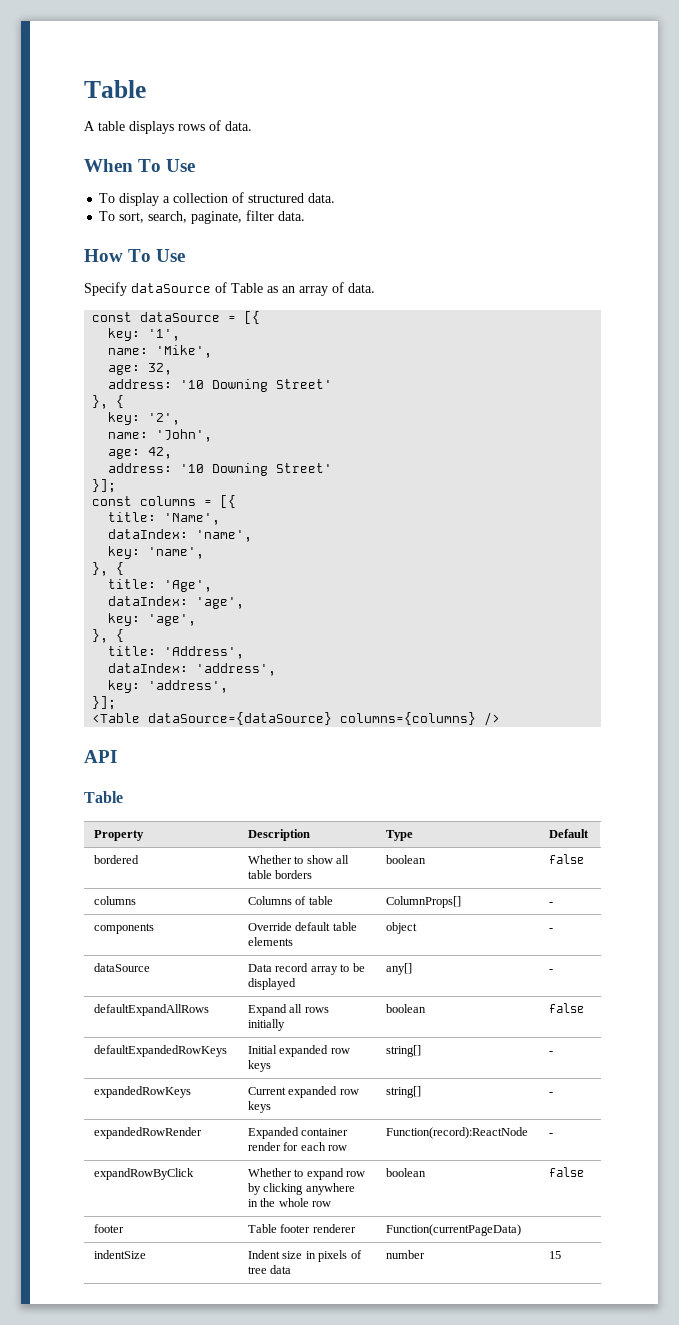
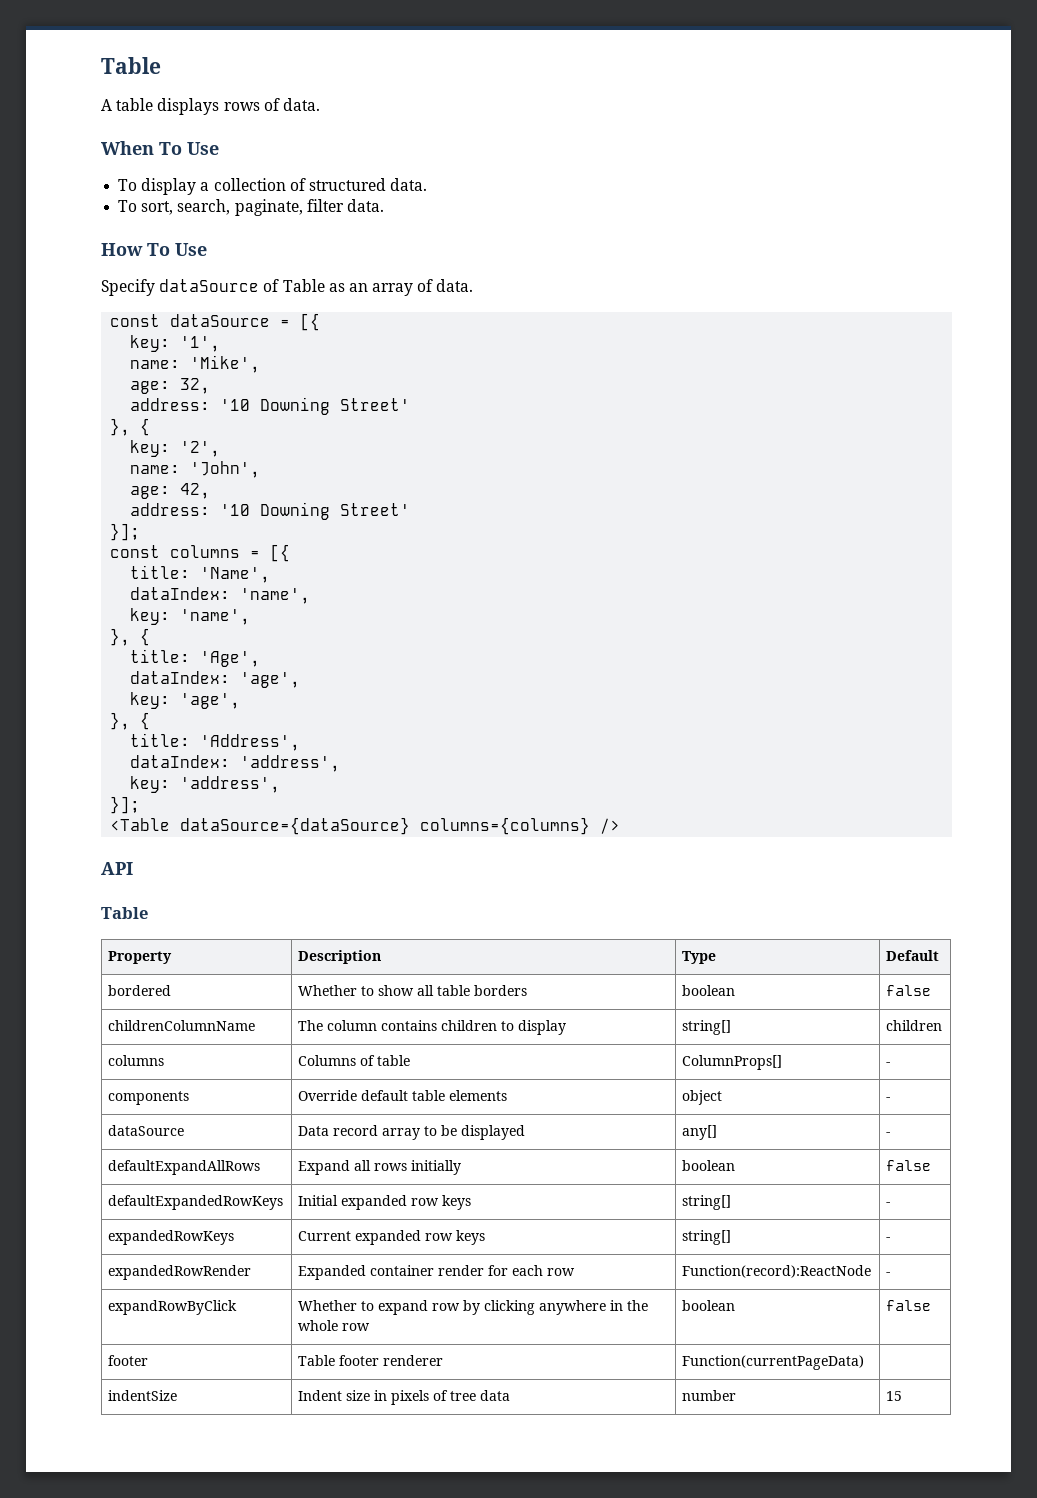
+ childrenColumnName | The column contains children to display | string[] | children

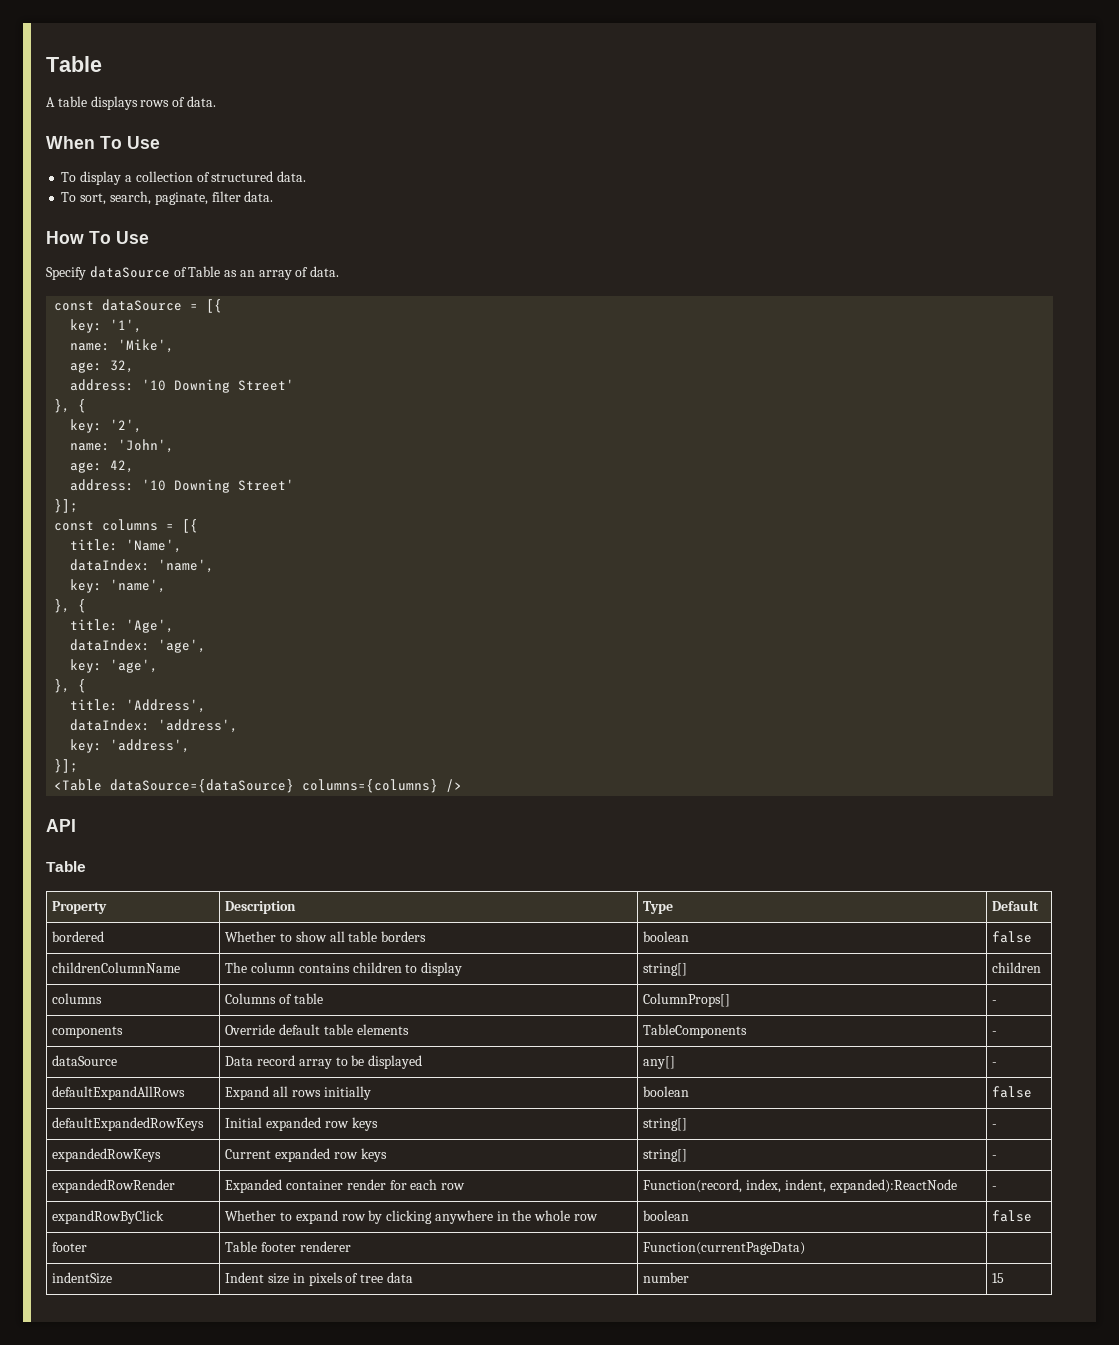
- components | Override default table elements | object | -
+ components | Override default table elements | TableComponents | -
- expandedRowRender | Expanded container render for each row | Function(record):ReactNode | -
+ expandedRowRender | Expanded container render for each row | Function(record, index, indent, expanded):ReactNode | -

